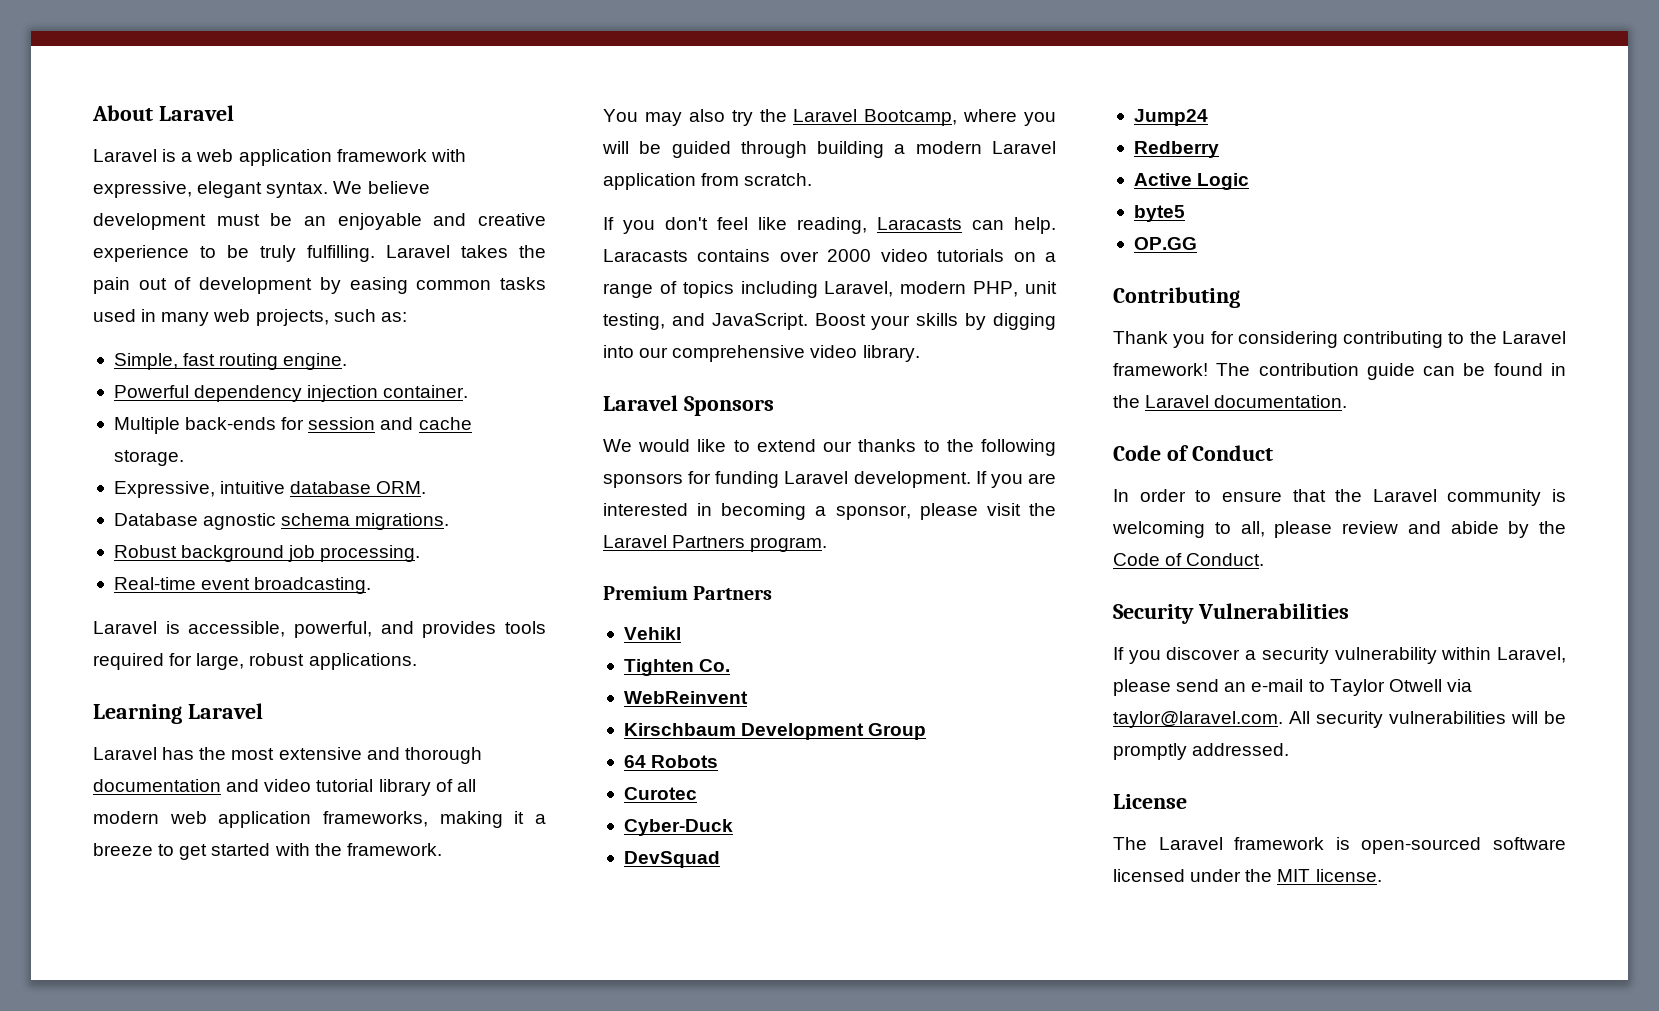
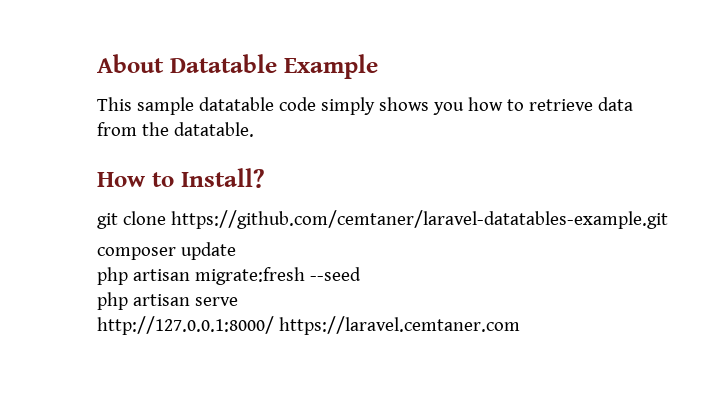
- About Laravel
- Laravel is a web application framework with expressive, elegant syntax. We believe development must be an enjoyable and creative experience to be truly fulfilling. Laravel takes the pain out of development by easing common tasks used in many web projects, such as:
- Simple, fast routing engine.
- Powerful dependency injection container.
- Multiple back-ends for session and cache storage.
- Expressive, intuitive database ORM.
- Database agnostic schema migrations.
- Robust background job processing.
- Real-time event broadcasting.
- Laravel is accessible, powerful, and provides tools required for large, robust applications.
- Learning Laravel
- Laravel has the most extensive and thorough documentation and video tutorial library of all modern web application frameworks, making it a breeze to get started with the framework.
- You may also try the Laravel Bootcamp, where you will be guided through building a modern Laravel application from scratch.
- If you don't feel like reading, Laracasts can help. Laracasts contains over 2000 video tutorials on a range of topics including Laravel, modern PHP, unit testing, and JavaScript. Boost your skills by digging into our comprehensive video library.
- Laravel Sponsors
- We would like to extend our thanks to the following sponsors for funding Laravel development. If you are interested in becoming a sponsor, please visit the Laravel Partners program.
- Premium Partners
- Vehikl
- Tighten Co.
- WebReinvent
- Kirschbaum Development Group
- 64 Robots
- Curotec
- Cyber-Duck
- DevSquad
- Jump24
- Redberry
- Active Logic
- byte5
- OP.GG
- Contributing
- Thank you for considering contributing to the Laravel framework! The contribution guide can be found in the Laravel documentation.
- Code of Conduct
- In order to ensure that the Laravel community is welcoming to all, please review and abide by the Code of Conduct.
- Security Vulnerabilities
- If you discover a security vulnerability within Laravel, please send an e-mail to Taylor Otwell via taylor@laravel.com. All security vulnerabilities will be promptly addressed.
- License
- The Laravel framework is open-sourced software licensed under the MIT license.
+ About Datatable Example
+ This sample datatable code simply shows you how to retrieve data from the datatable.
+ How to Install?
+ git clone https://github.com/cemtaner/laravel-datatables-example.git
+ composer update
+ php artisan migrate:fresh --seed
+ php artisan serve
+ http://127.0.0.1:8000/ https://laravel.cemtaner.com

